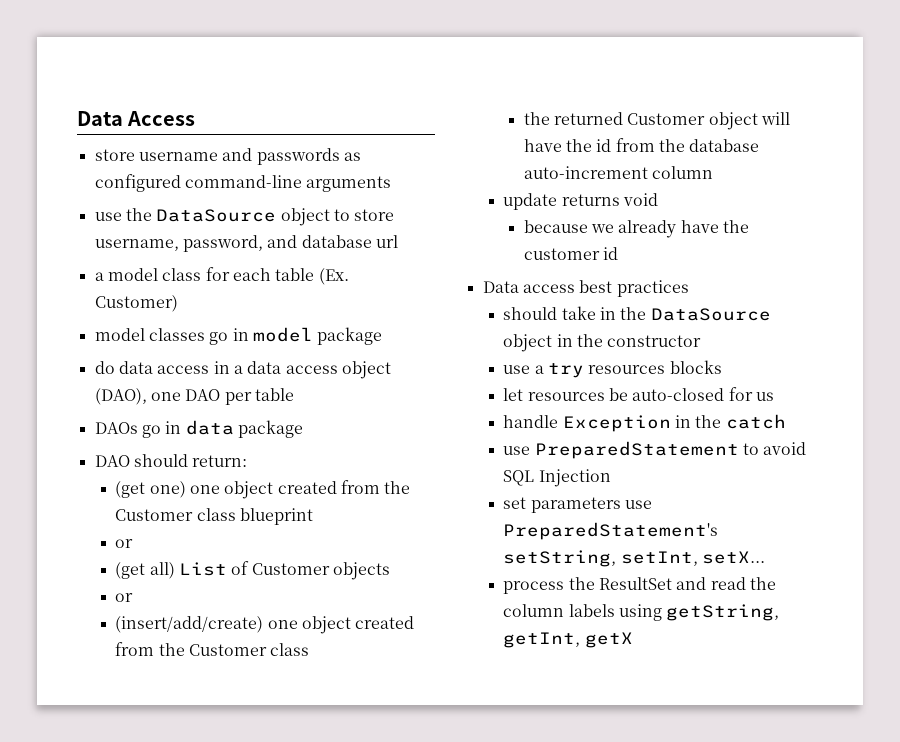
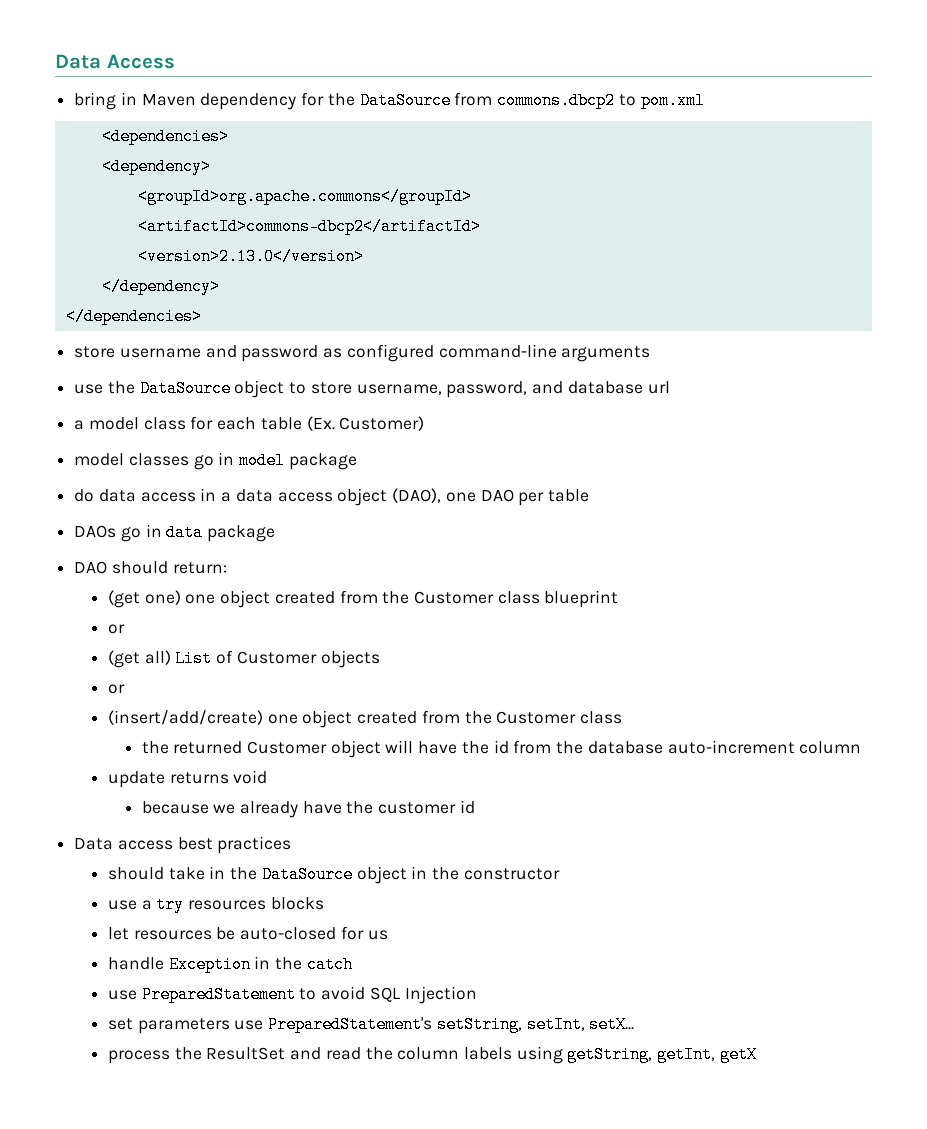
+ bring in Maven dependency for the DataSource from commons.dbcp2 to pom.xml
+ <dependencies>
+ <dependency>
+ <groupId>org.apache.commons</groupId>
+ <artifactId>commons-dbcp2</artifactId>
+ <version>2.13.0</version>
+ </dependency>
+ </dependencies>
- store username and passwords as configured command-line arguments
+ store username and password as configured command-line arguments

